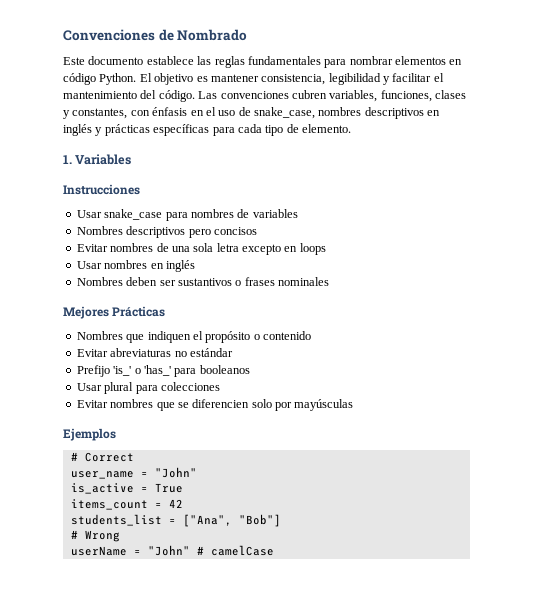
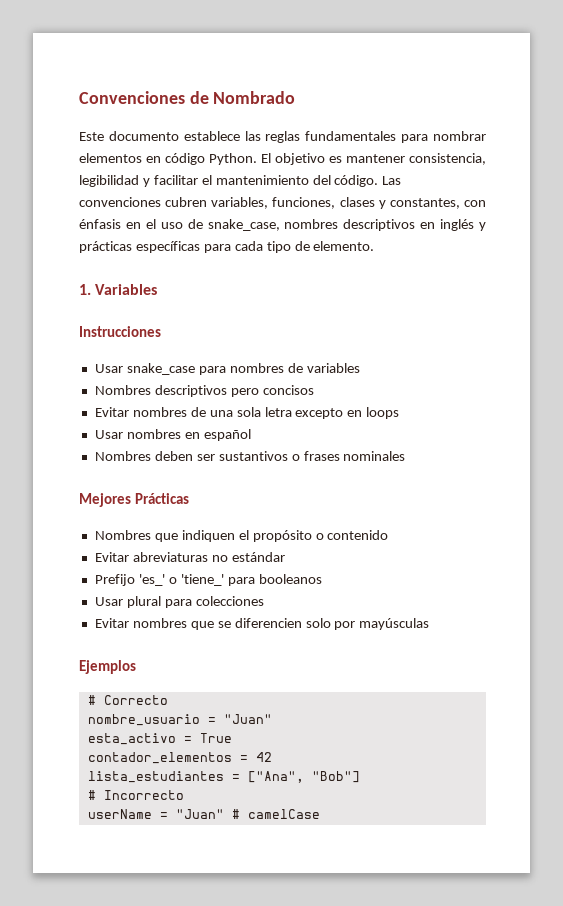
- Usar nombres en inglés
+ Usar nombres en español
- Prefijo 'is_' o 'has_' para booleanos
+ Prefijo 'es_' o 'tiene_' para booleanos
- # Correct
- user_name = "John"
- is_active = True
+ # Correcto
+ nombre_usuario = "Juan"
+ esta_activo = True
- items_count = 42
+ contador_elementos = 42
- students_list = ["Ana", "Bob"]
+ lista_estudiantes = ["Ana", "Bob"]
- # Wrong
+ # Incorrecto
- userName = "John" # camelCase
+ userName = "Juan" # camelCase

